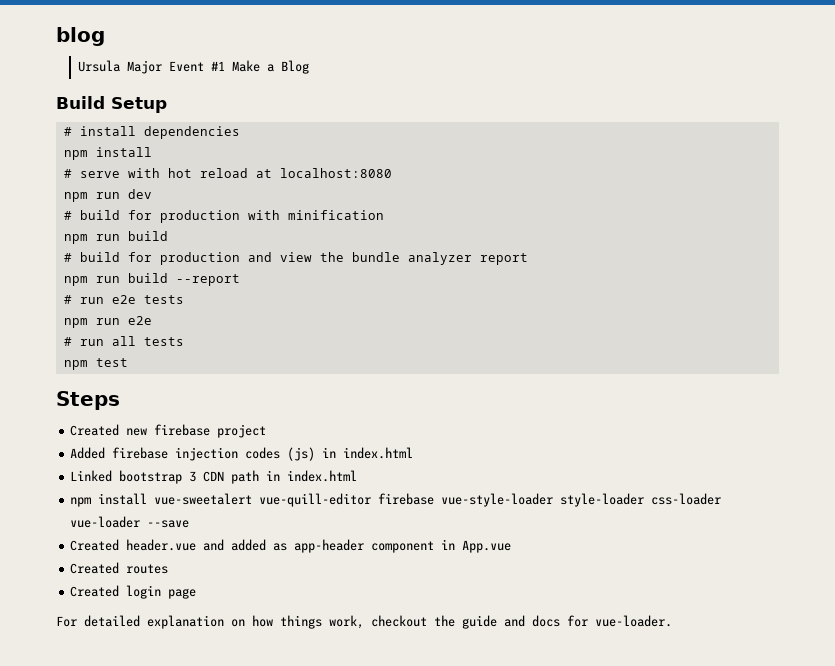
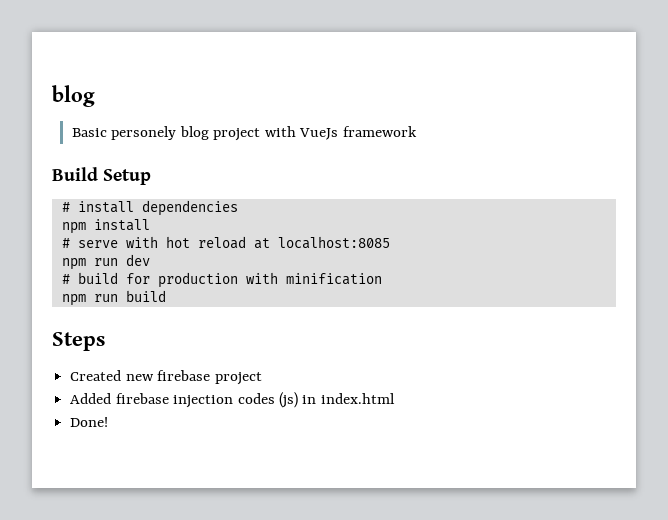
- Ursula Major Event #1 Make a Blog
+ Basic personely blog project with VueJs framework
- # serve with hot reload at localhost:8080
+ # serve with hot reload at localhost:8085
- # build for production and view the bundle analyzer report
- npm run build --report
- # run e2e tests
- npm run e2e
- # run all tests
- npm test
- Linked bootstrap 3 CDN path in index.html
- npm install vue-sweetalert vue-quill-editor firebase vue-style-loader style-loader css-loader vue-loader --save
- Created header.vue and added as app-header component in App.vue
- Created routes
- Created login page
- For detailed explanation on how things work, checkout the guide and docs for vue-loader.
+ Done!

